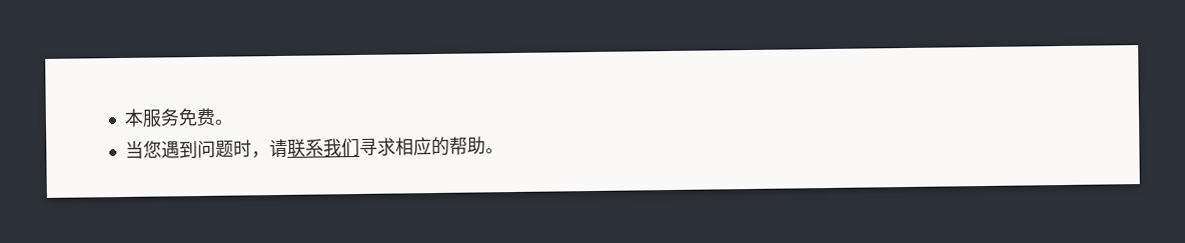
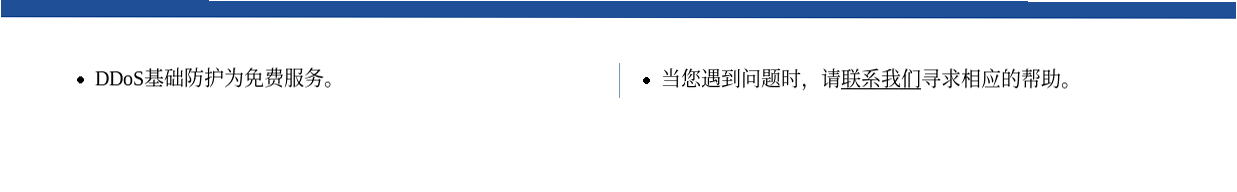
- 本服务免费。
+ DDoS基础防护为免费服务。

